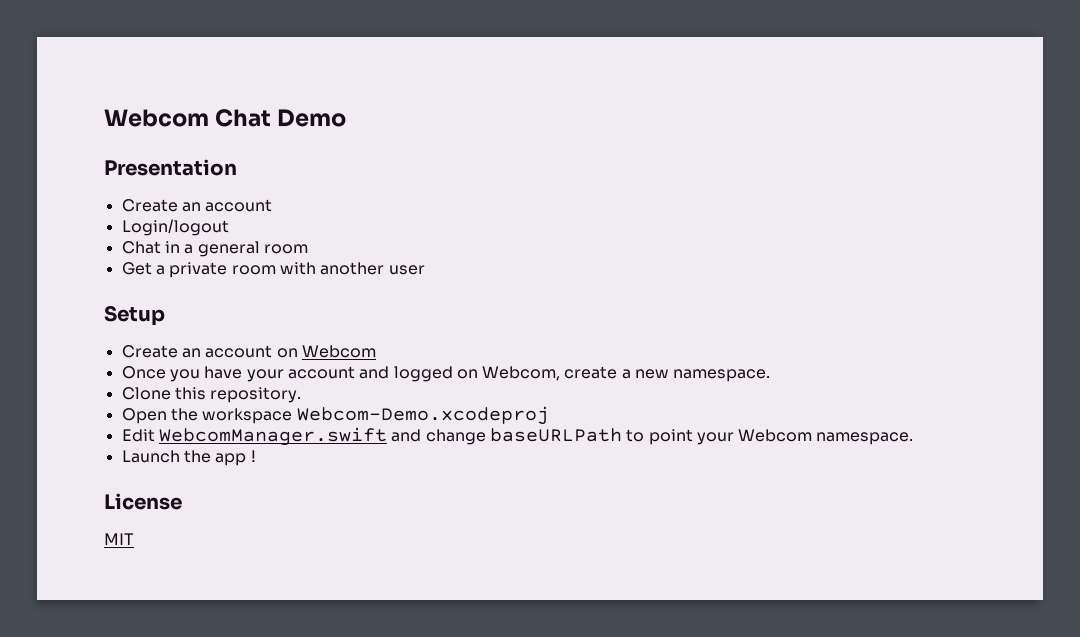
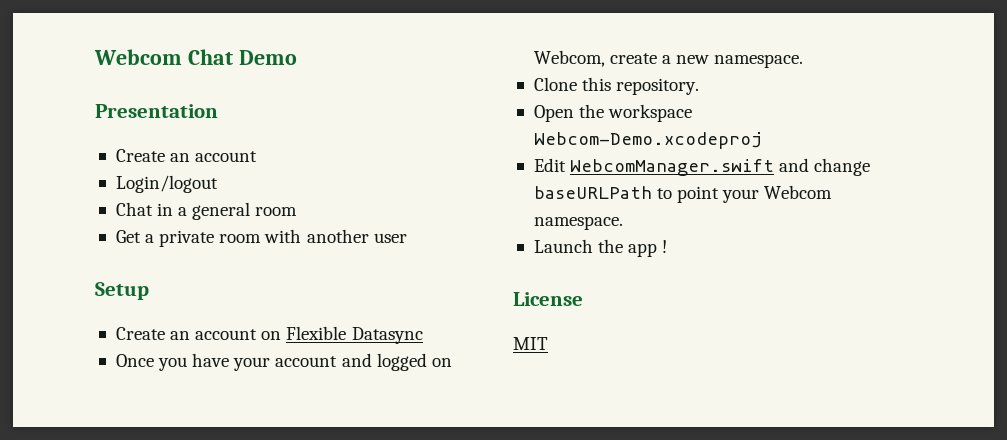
- Create an account on Webcom
+ Create an account on Flexible Datasync

